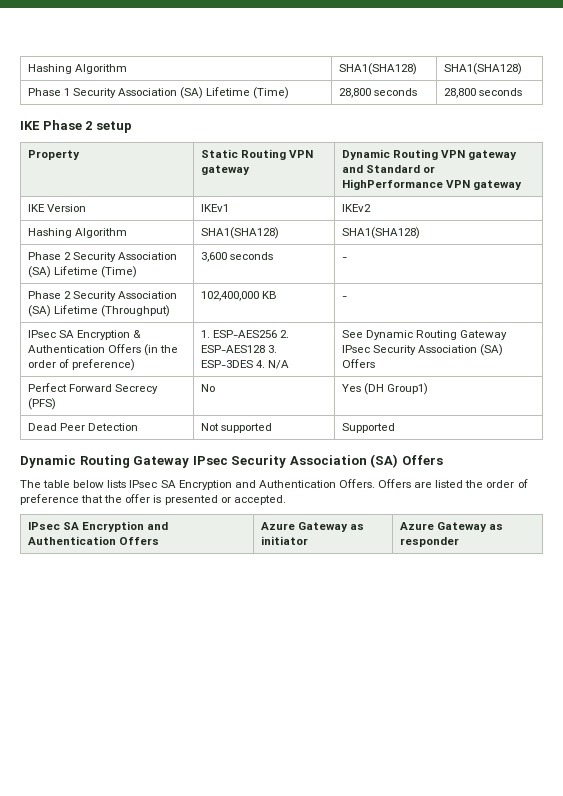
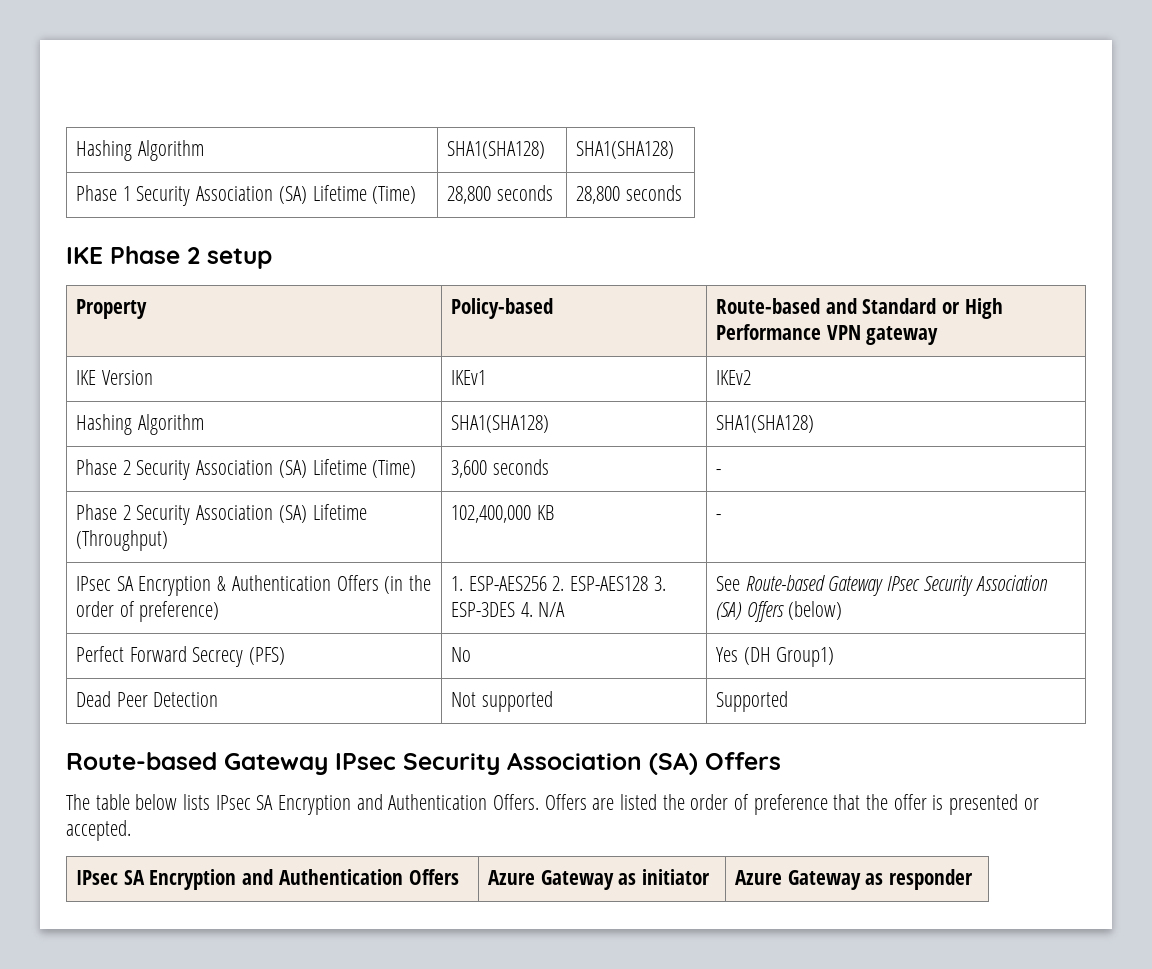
- Property | Static Routing VPN gateway | Dynamic Routing VPN gateway and Standard or HighPerformance VPN gateway
+ Property | Policy-based | Route-based and Standard or High Performance VPN gateway
- IPsec SA Encryption & Authentication Offers (in the order of preference) | 1. ESP-AES256 2. ESP-AES128 3. ESP-3DES 4. N/A | See Dynamic Routing Gateway IPsec Security Association (SA) Offers
+ IPsec SA Encryption & Authentication Offers (in the order of preference) | 1. ESP-AES256 2. ESP-AES128 3. ESP-3DES 4. N/A | See Route-based Gateway IPsec Security Association (SA) Offers (below)
  Dead Peer Detection | Not supported | Supported
- Dynamic Routing Gateway IPsec Security Association (SA) Offers
+ Route-based Gateway IPsec Security Association (SA) Offers

